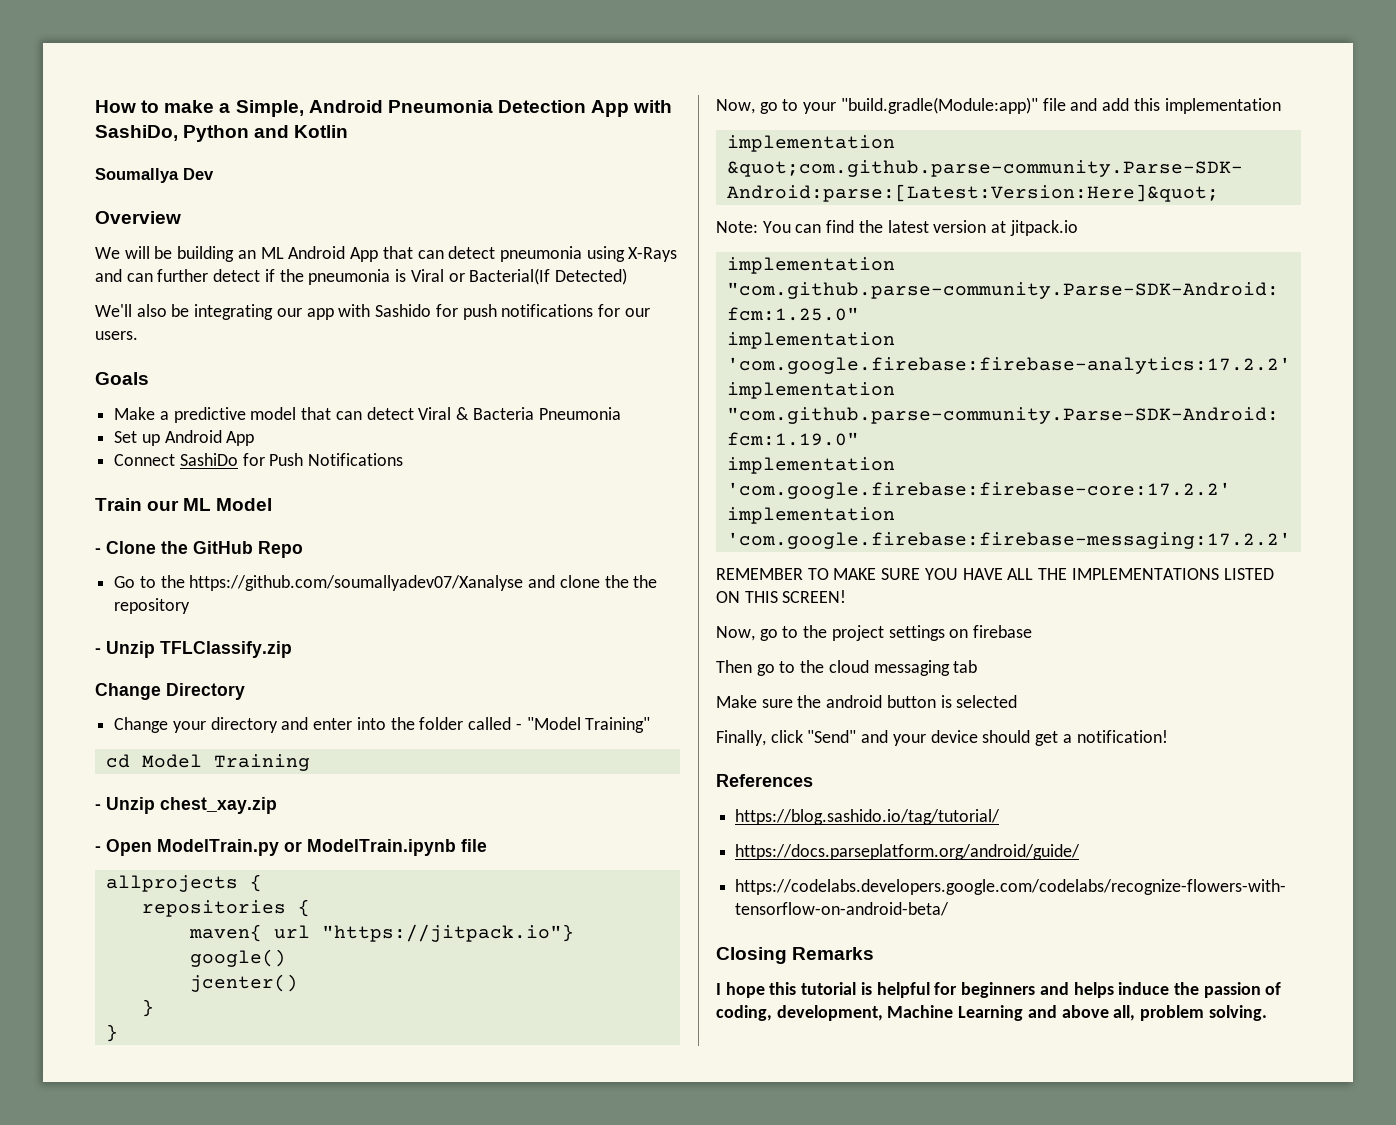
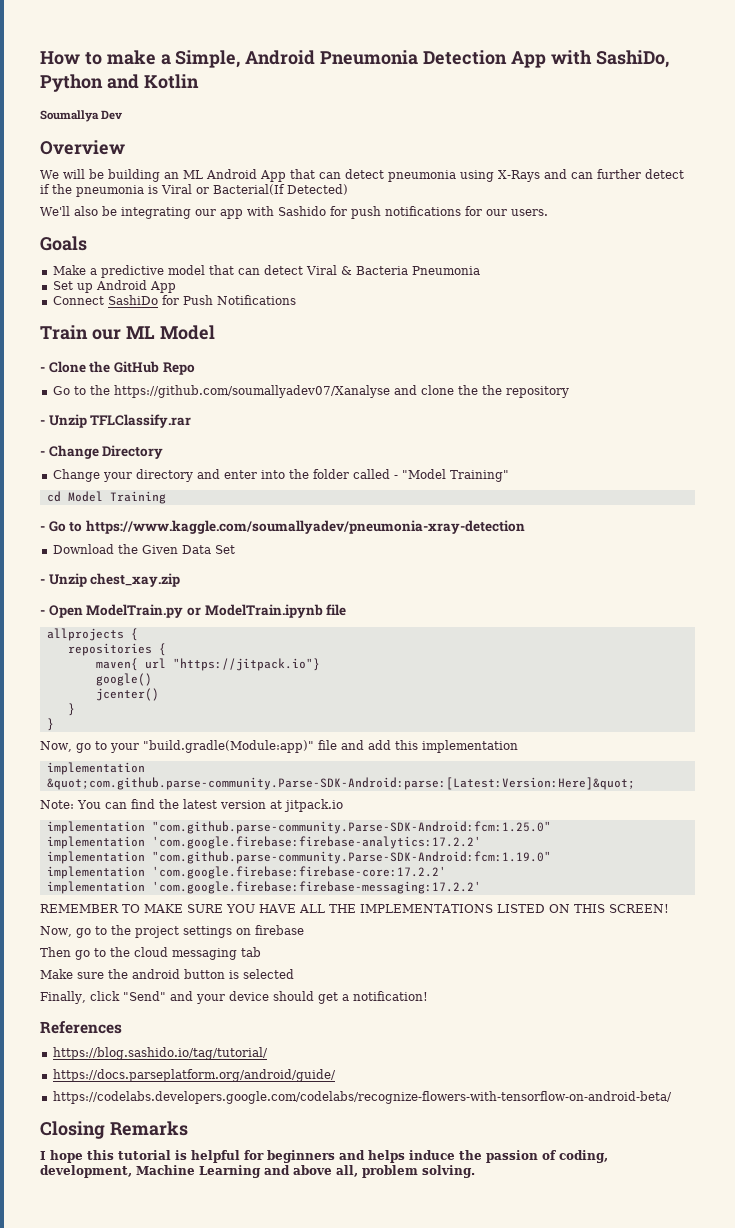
- - Unzip TFLClassify.zip
- Change Directory
+ - Unzip TFLClassify.rar
+ - Change Directory
+ - Go to https://www.kaggle.com/soumallyadev/pneumonia-xray-detection
+ Download the Given Data Set

